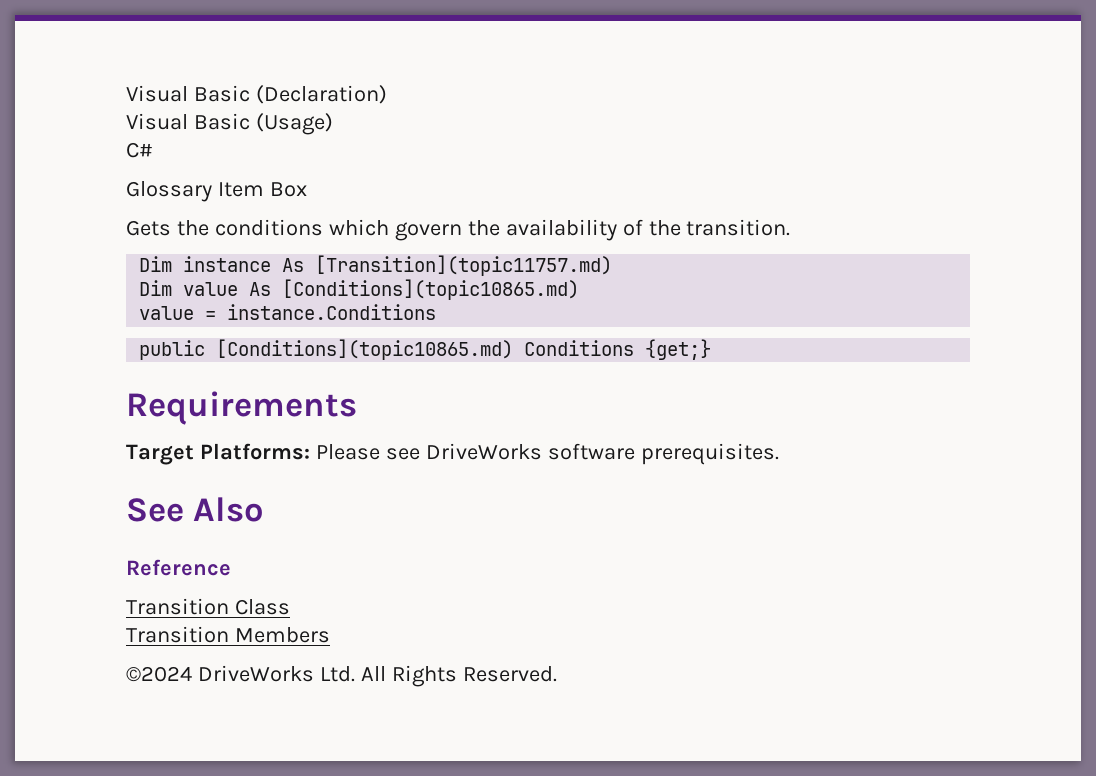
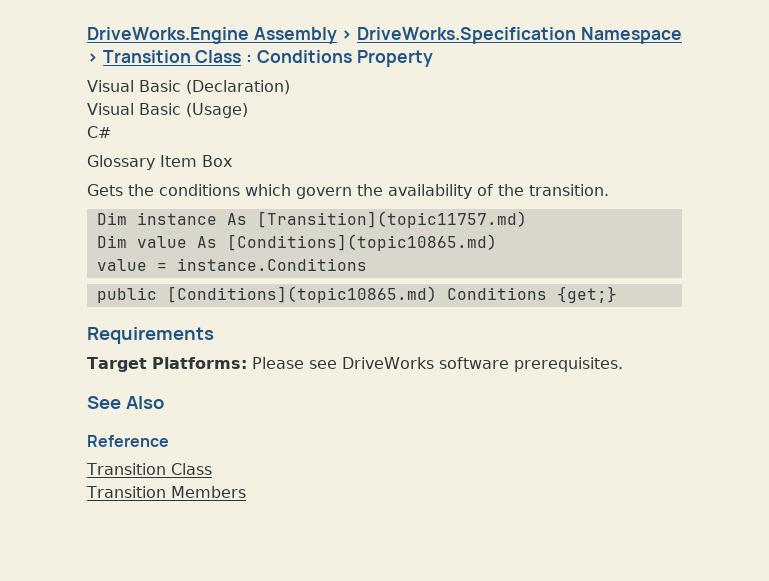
+ DriveWorks.Engine Assembly > DriveWorks.Specification Namespace > Transition Class : Conditions Property
- ©2024 DriveWorks Ltd. All Rights Reserved.

